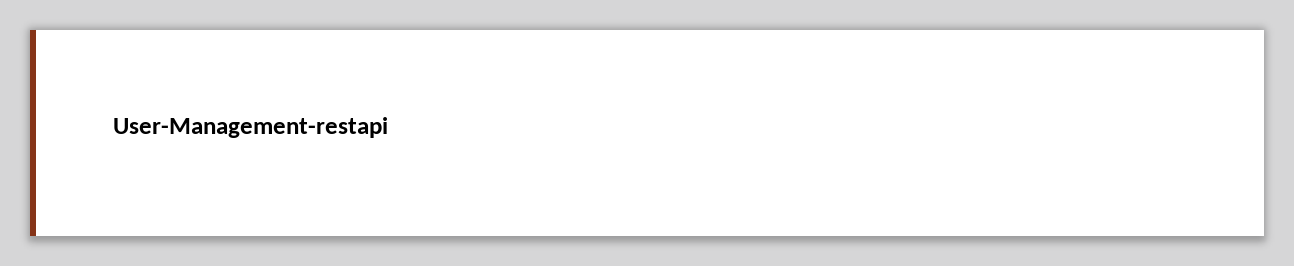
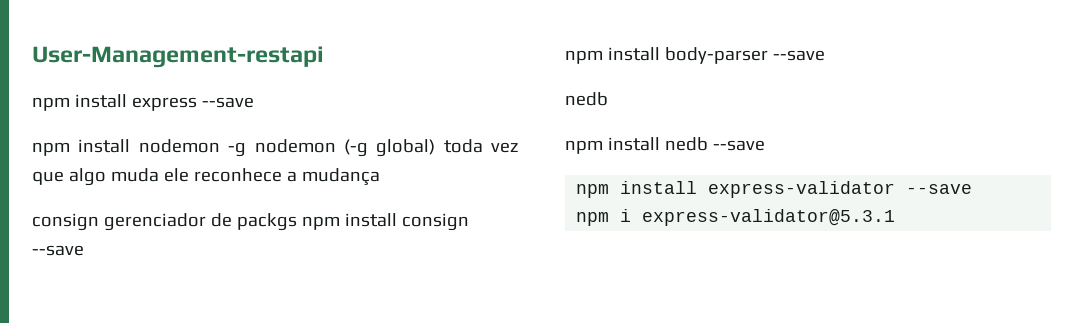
+ npm install express --save
+ npm install nodemon -g nodemon (-g global) toda vez que algo muda ele reconhece a mudança
+ consign gerenciador de packgs npm install consign --save
+ npm install body-parser --save
+ nedb
+ npm install nedb --save
+ npm install express-validator --save
+ npm i express-validator@5.3.1

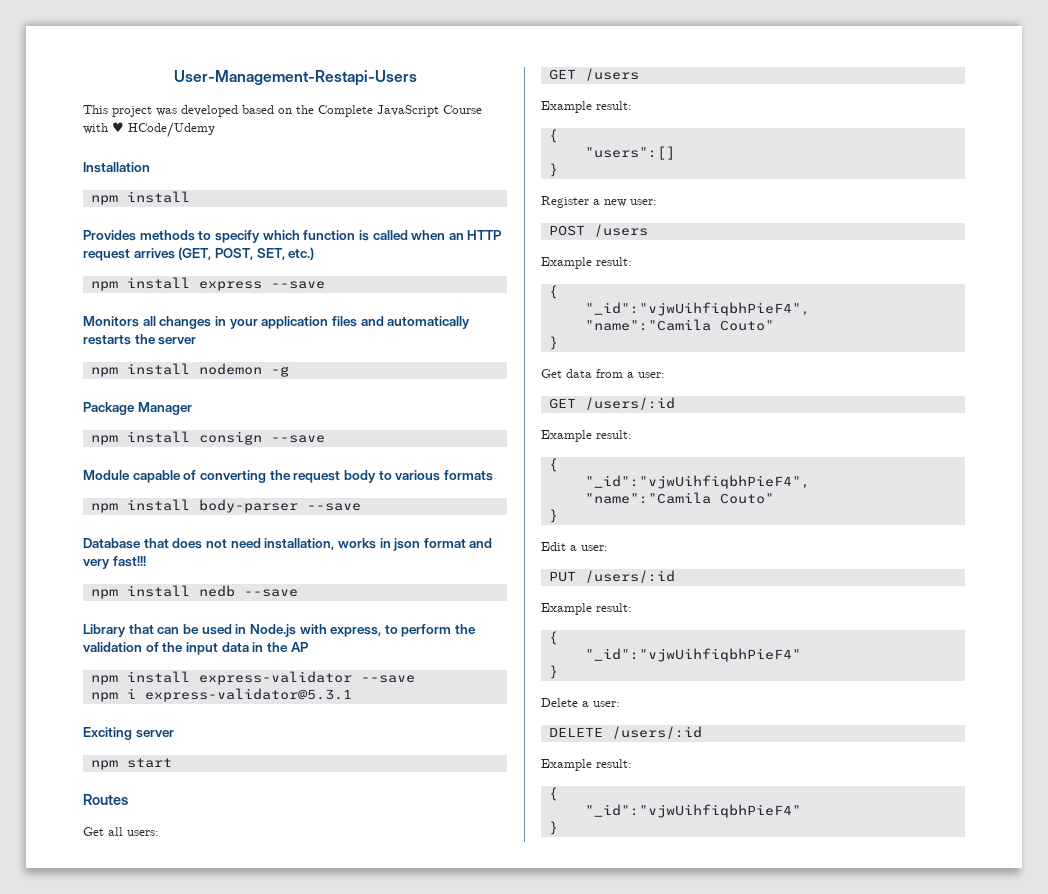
- User-Management-restapi
+ User-Management-Restapi-Users
+ This project was developed based on the Complete JavaScript Course with ♥ HCode/Udemy
+ Installation
+ npm install
+ Provides methods to specify which function is called when an HTTP request arrives (GET, POST, SET, etc.)
  npm install express --save
- npm install nodemon -g nodemon (-g global) toda vez que algo muda ele reconhece a mudança
- consign gerenciador de packgs npm install consign --save
+ Monitors all changes in your application files and automatically restarts the server
+ npm install nodemon -g
+ Package Manager
+ npm install consign --save
+ Module capable of converting the request body to various formats
  npm install body-parser --save
- nedb
+ Database that does not need installation, works in json format and very fast!!!
  npm install nedb --save
+ Library that can be used in Node.js with express, to perform the validation of the input data in the AP
+ Exciting server
+ npm start
+ Routes
+ Get all users:
+ GET /users
+ Example result:
+ {
+ "users":[]
+ }
+ Register a new user:
+ POST /users
+ Example result:
+ {
+ "_id":"vjwUihfiqbhPieF4",
+ "name":"Camila Couto"
+ }
+ Get data from a user:
+ GET /users/:id
+ Example result:
+ {
+ "_id":"vjwUihfiqbhPieF4",
+ "name":"Camila Couto"
+ }
+ Edit a user:
+ PUT /users/:id
+ Example result:
+ {
+ "_id":"vjwUihfiqbhPieF4"
+ }
+ Delete a user:
+ DELETE /users/:id
+ Example result:
+ {
+ "_id":"vjwUihfiqbhPieF4"
+ }

